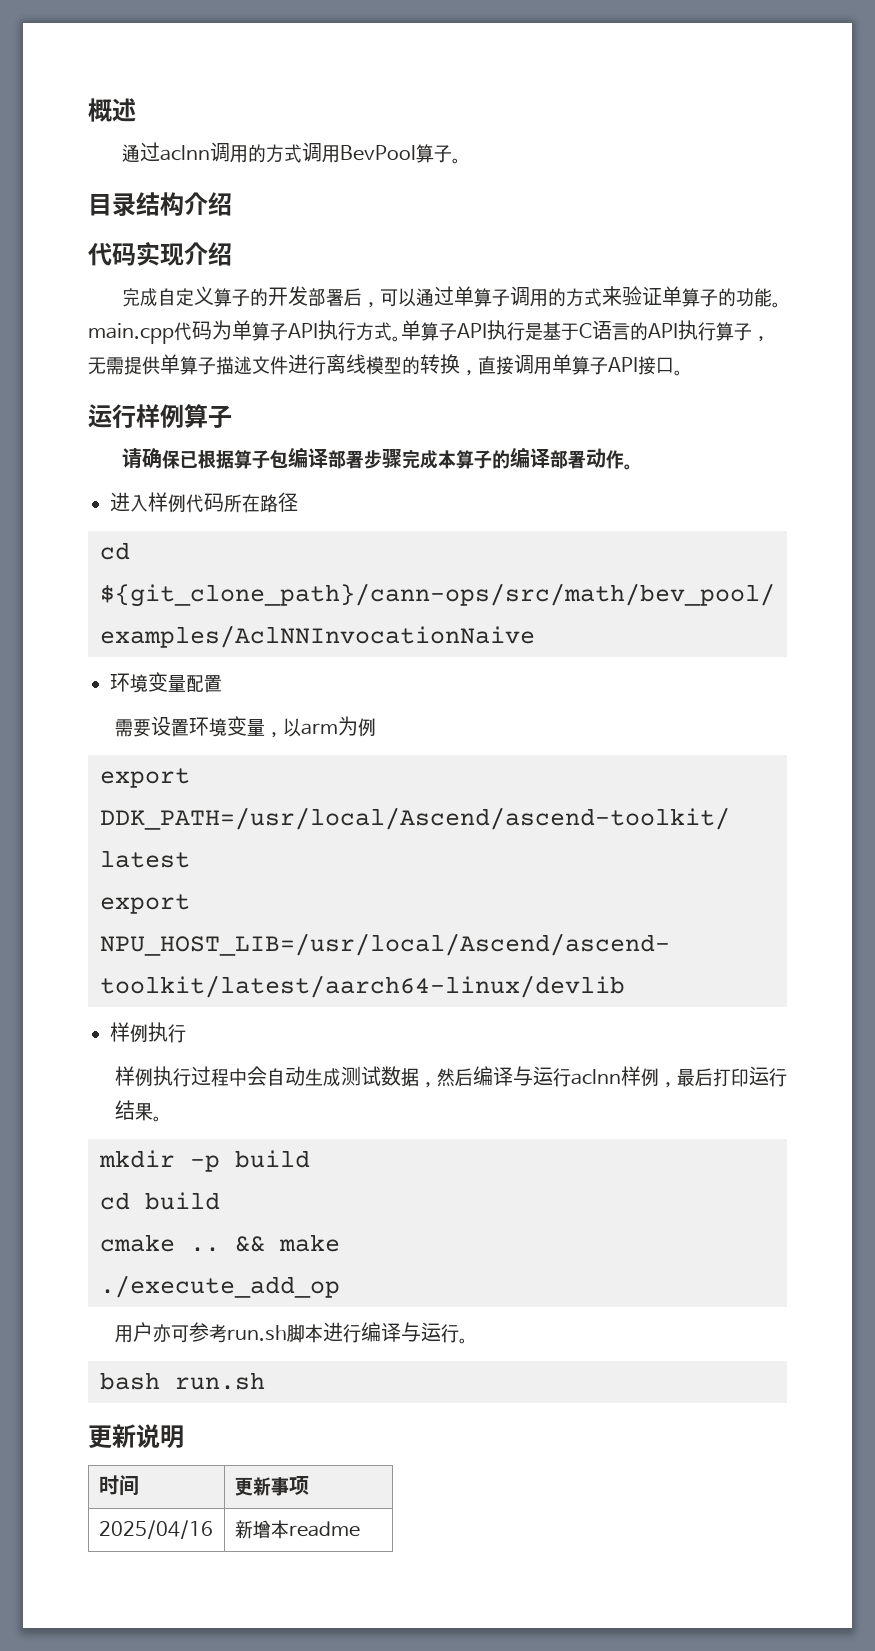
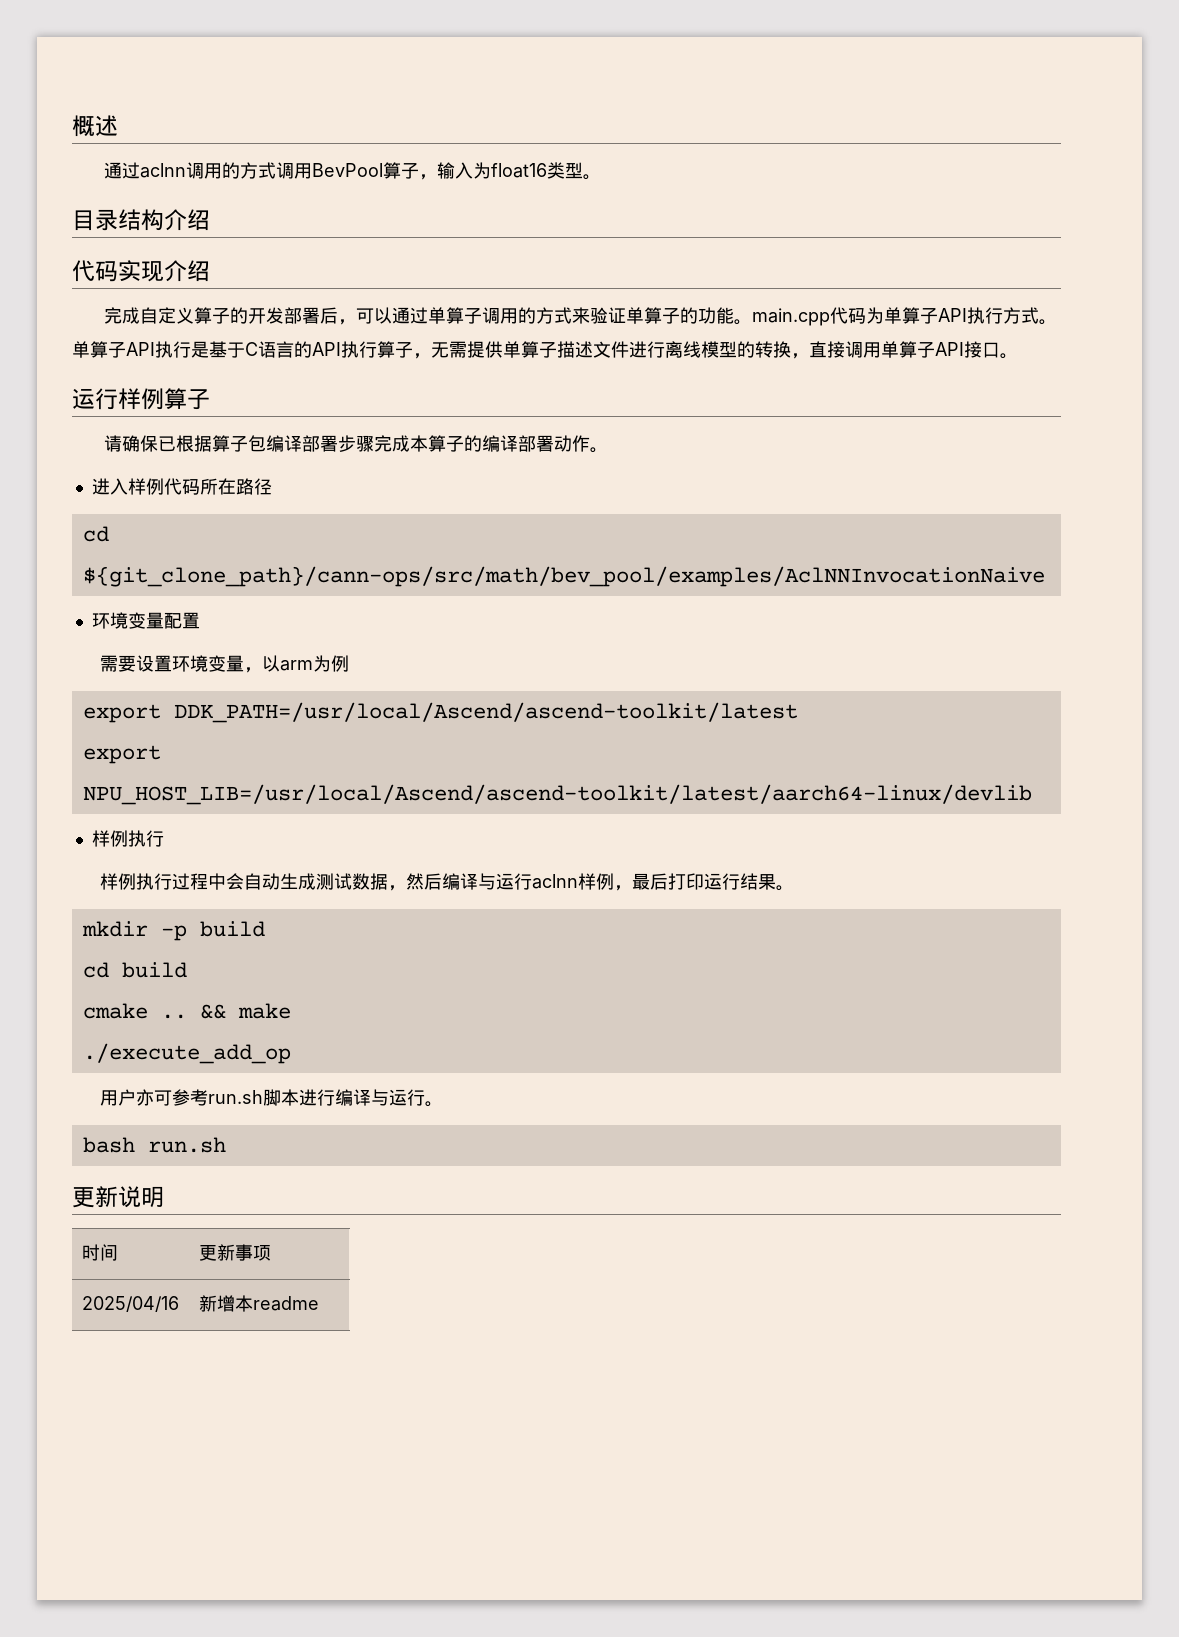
- 通过aclnn调用的方式调用BevPool算子。
+ 通过aclnn调用的方式调用BevPool算子，输入为float16类型。

